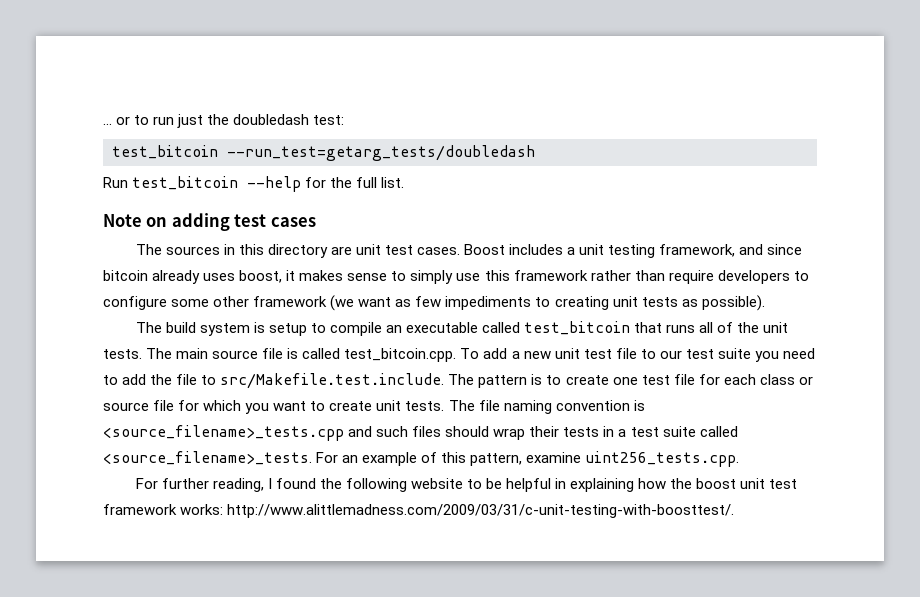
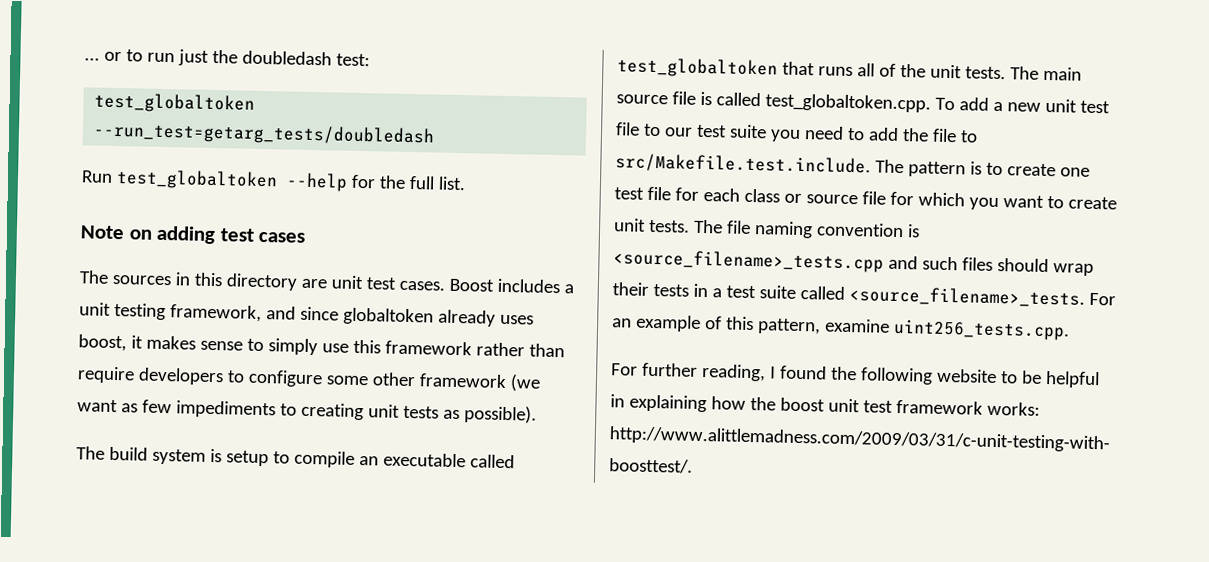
- test_bitcoin --run_test=getarg_tests/doubledash
+ test_globaltoken --run_test=getarg_tests/doubledash
- Run test_bitcoin --help for the full list.
+ Run test_globaltoken --help for the full list.
- Boost includes a unit testing framework, and since bitcoin already uses boost, it makes sense to simply use this framework rather than require developers to configure some other framework (we want as few impediments to creating unit tests as possible).
+ Boost includes a unit testing framework, and since globaltoken already uses boost, it makes sense to simply use this framework rather than require developers to configure some other framework (we want as few impediments to creating unit tests as possible).
- The build system is setup to compile an executable called test_bitcoin that runs all of the unit tests.
+ The build system is setup to compile an executable called test_globaltoken that runs all of the unit tests.
- The main source file is called test_bitcoin.cpp. To add a new unit test file to our test suite you need to add the file to src/Makefile.test.include. The pattern is to create one test file for each class or source file for which you want to create unit tests.
+ The main source file is called test_globaltoken.cpp. To add a new unit test file to our test suite you need to add the file to src/Makefile.test.include. The pattern is to create one test file for each class or source file for which you want to create unit tests.

